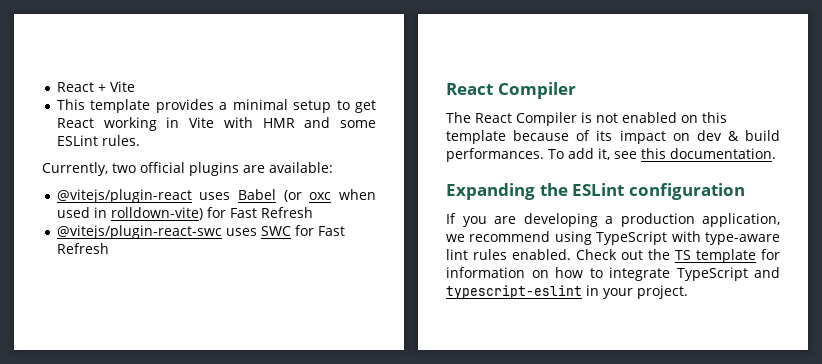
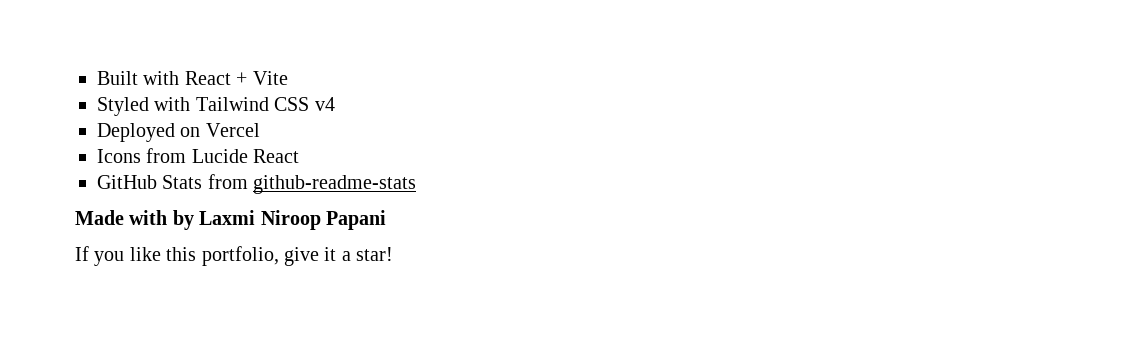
- React + Vite
+ Built with React + Vite
- This template provides a minimal setup to get React working in Vite with HMR and some ESLint rules.
- Currently, two official plugins are available:
- @vitejs/plugin-react uses Babel (or oxc when used in rolldown-vite) for Fast Refresh
- @vitejs/plugin-react-swc uses SWC for Fast Refresh
- React Compiler
- The React Compiler is not enabled on this template because of its impact on dev & build performances. To add it, see this documentation.
- Expanding the ESLint configuration
- If you are developing a production application, we recommend using TypeScript with type-aware lint rules enabled. Check out the TS template for information on how to integrate TypeScript and typescript-eslint in your project.
+ Styled with Tailwind CSS v4
+ Deployed on Vercel
+ Icons from Lucide React
+ GitHub Stats from github-readme-stats
+ Made with by Laxmi Niroop Papani
+ If you like this portfolio, give it a star!

